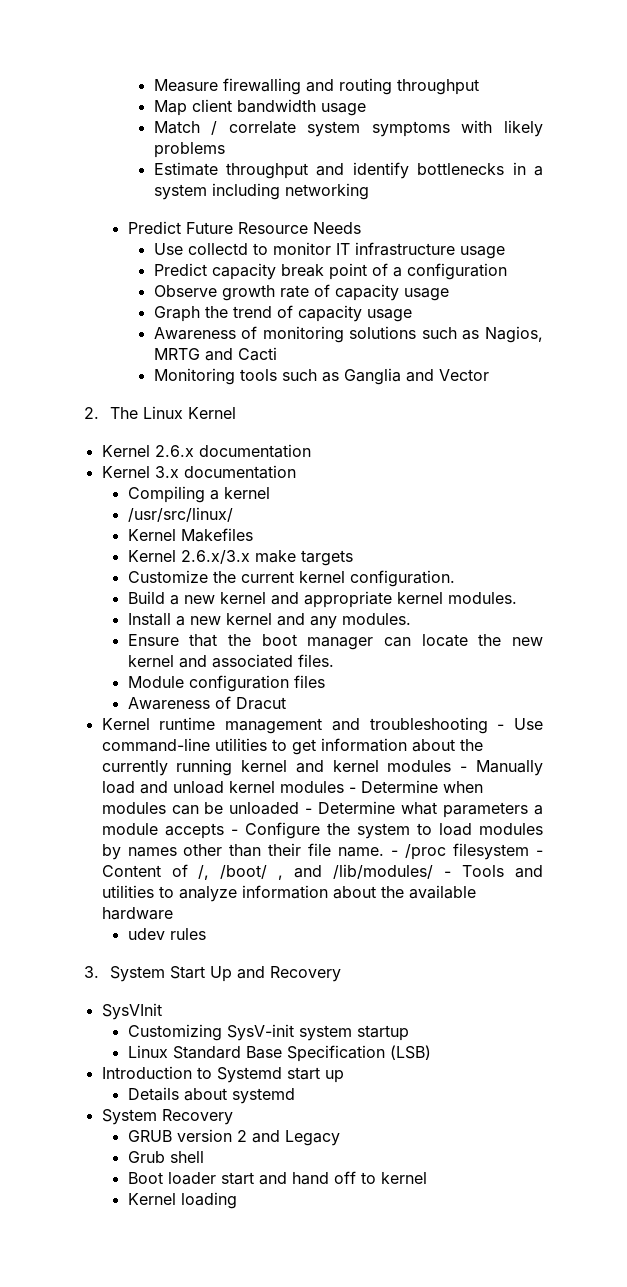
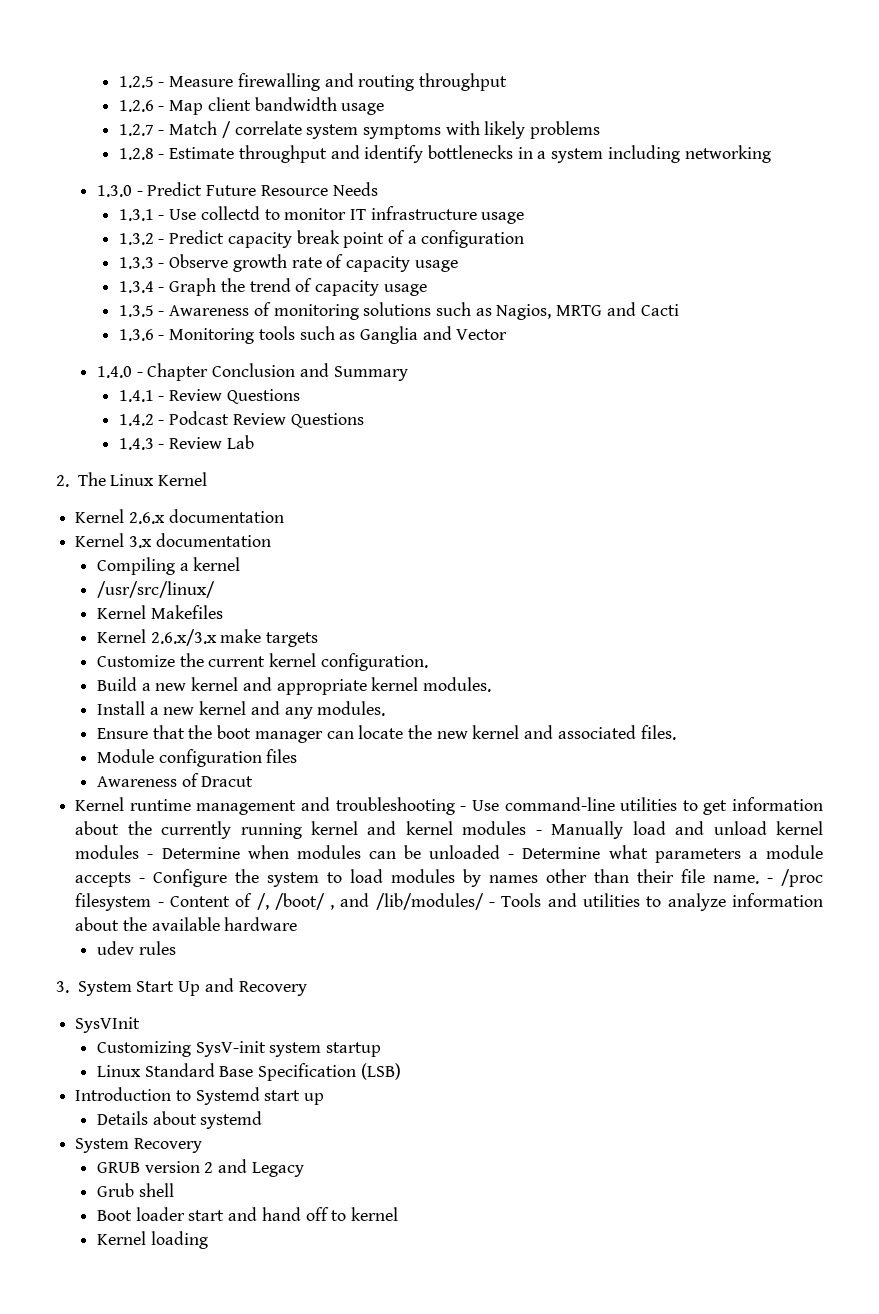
- Measure firewalling and routing throughput
+ 1.2.5 - Measure firewalling and routing throughput
- Map client bandwidth usage
+ 1.2.6 - Map client bandwidth usage
- Match / correlate system symptoms with likely problems
+ 1.2.7 - Match / correlate system symptoms with likely problems
- Estimate throughput and identify bottlenecks in a system including networking
+ 1.2.8 - Estimate throughput and identify bottlenecks in a system including networking
- Predict Future Resource Needs
+ 1.3.0 - Predict Future Resource Needs
- Use collectd to monitor IT infrastructure usage
+ 1.3.1 - Use collectd to monitor IT infrastructure usage
- Predict capacity break point of a configuration
+ 1.3.2 - Predict capacity break point of a configuration
- Observe growth rate of capacity usage
+ 1.3.3 - Observe growth rate of capacity usage
- Graph the trend of capacity usage
+ 1.3.4 - Graph the trend of capacity usage
- Awareness of monitoring solutions such as Nagios, MRTG and Cacti
+ 1.3.5 - Awareness of monitoring solutions such as Nagios, MRTG and Cacti
- Monitoring tools such as Ganglia and Vector
+ 1.3.6 - Monitoring tools such as Ganglia and Vector
+ 1.4.0 - Chapter Conclusion and Summary
+ 1.4.1 - Review Questions
+ 1.4.2 - Podcast Review Questions
+ 1.4.3 - Review Lab

